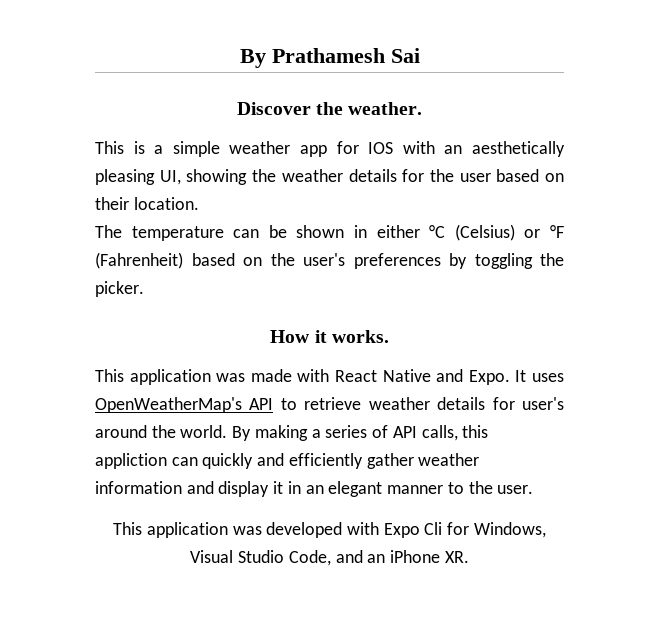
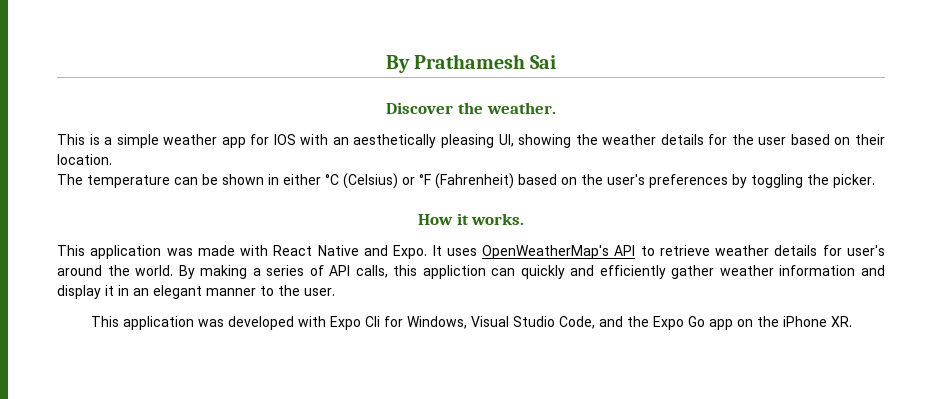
- This application was developed with Expo Cli for Windows, Visual Studio Code, and an iPhone XR.
+ This application was developed with Expo Cli for Windows, Visual Studio Code, and the Expo Go app on the iPhone XR.

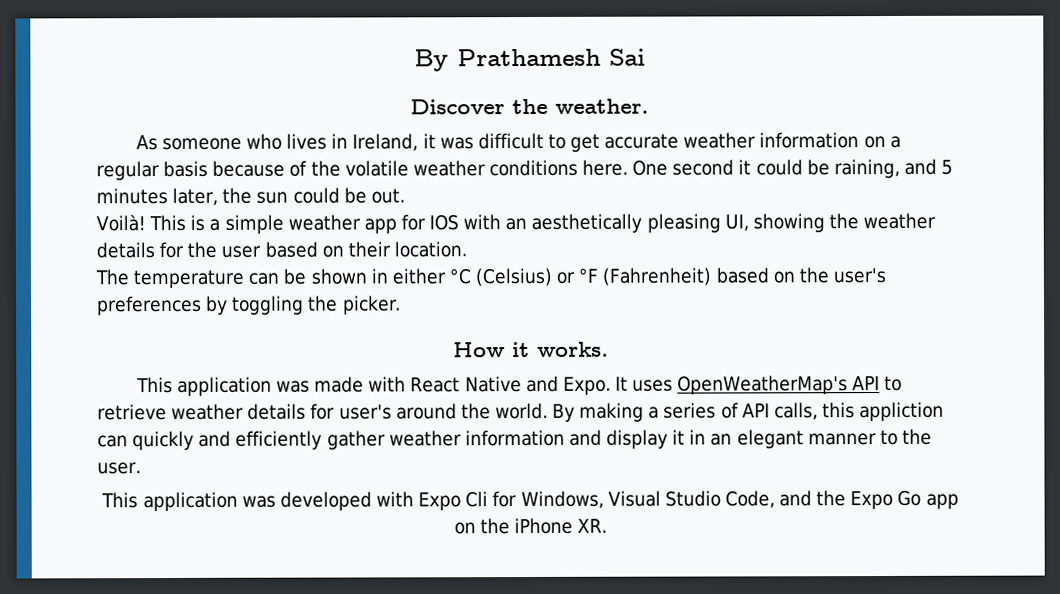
+ As someone who lives in Ireland, it was difficult to get accurate weather information on a regular basis because of the volatile weather conditions here. One second it could be raining, and 5 minutes later, the sun could be out.
+ Voilà!

